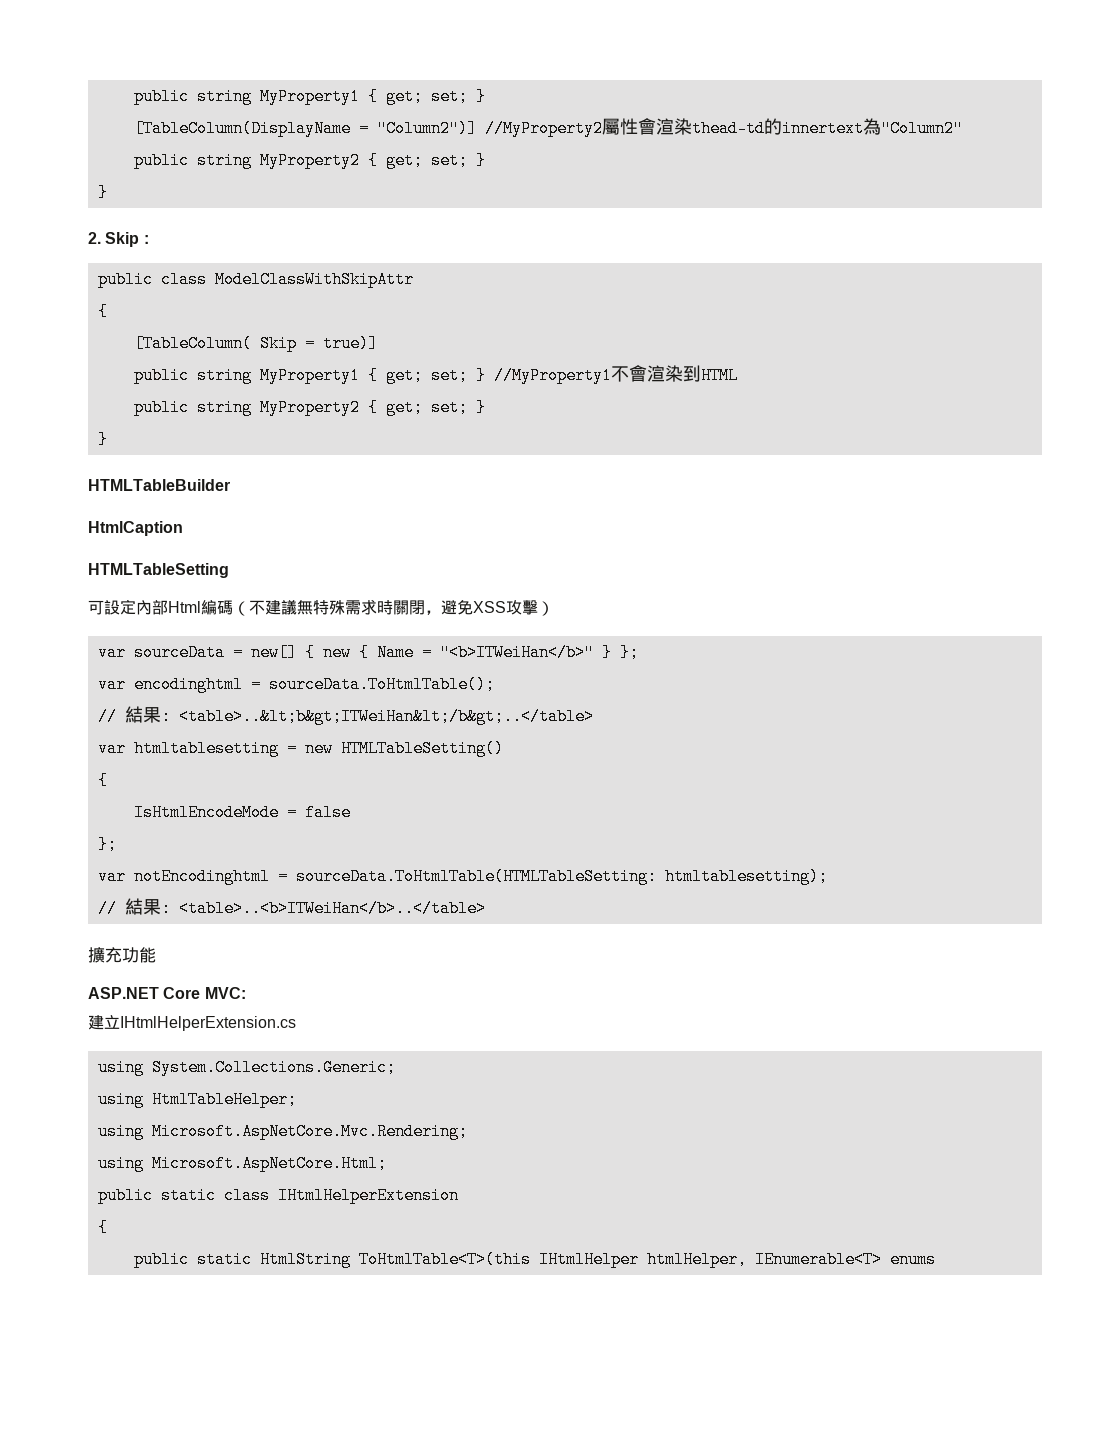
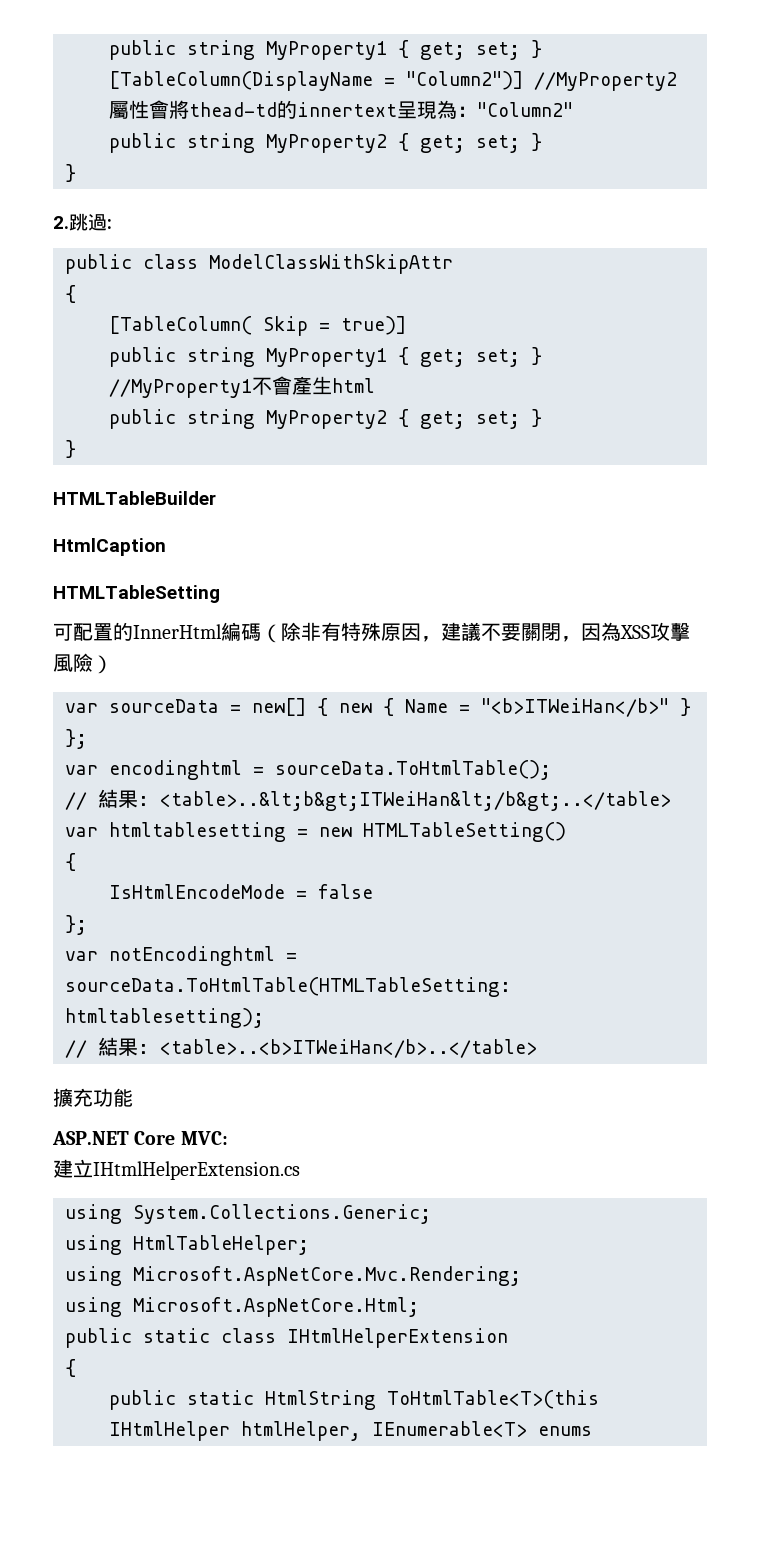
- [TableColumn(DisplayName = "Column2")] //MyProperty2屬性會渲染thead-td的innertext為"Column2"
+ [TableColumn(DisplayName = "Column2")] //MyProperty2屬性會將thead-td的innertext呈現為："Column2"
- 2. Skip :
+ 2.跳過:
- public string MyProperty1 { get; set; } //MyProperty1不會渲染到HTML
+ public string MyProperty1 { get; set; } //MyProperty1不會產生html
- 可設定內部Html編碼（不建議無特殊需求時關閉，避免XSS攻擊）
+ 可配置的InnerHtml編碼（除非有特殊原因，建議不要關閉，因為XSS攻擊風險）

